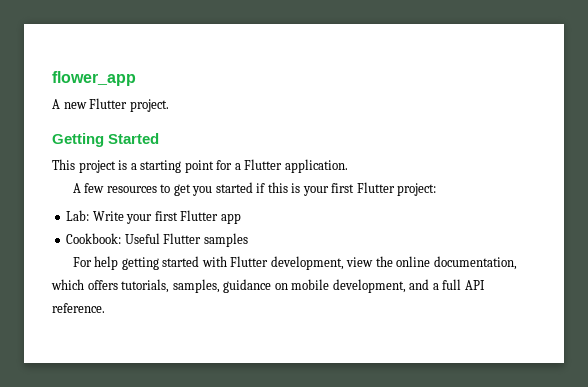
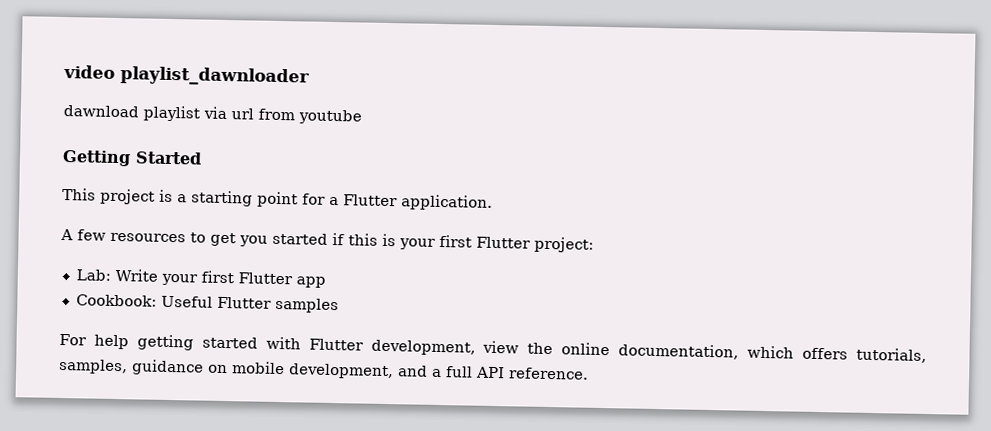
- flower_app
- A new Flutter project.
+ video playlist_dawnloader
+ dawnload playlist via url from youtube

